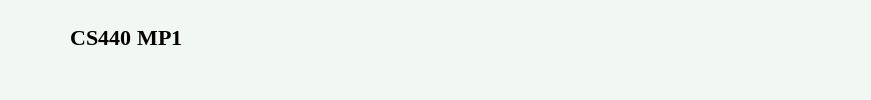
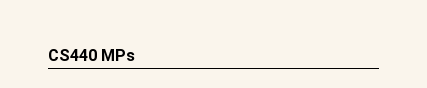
- CS440 MP1
+ CS440 MPs

